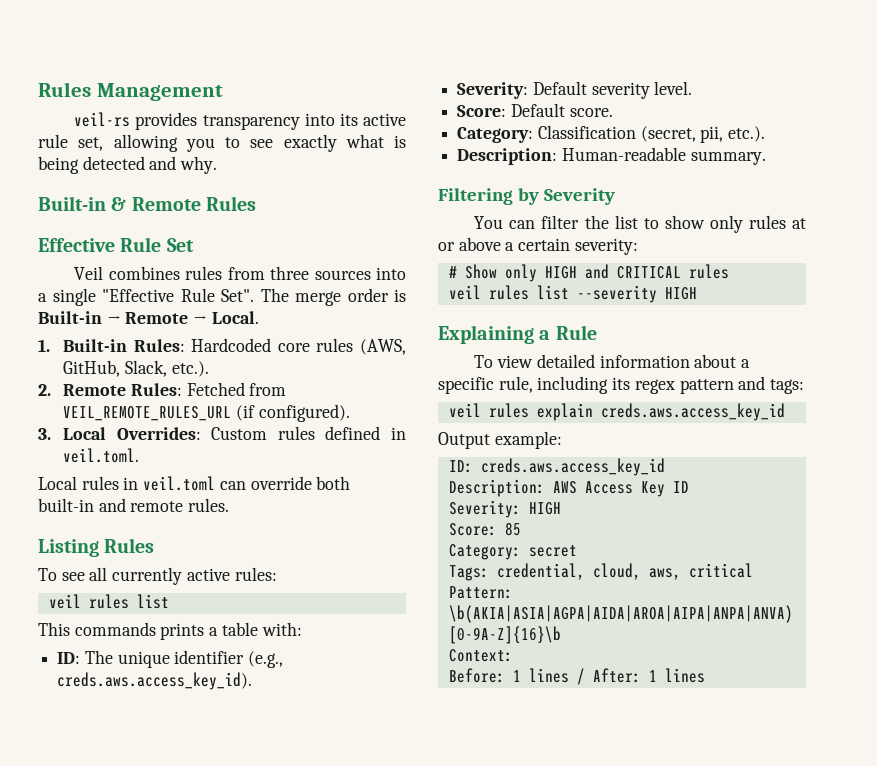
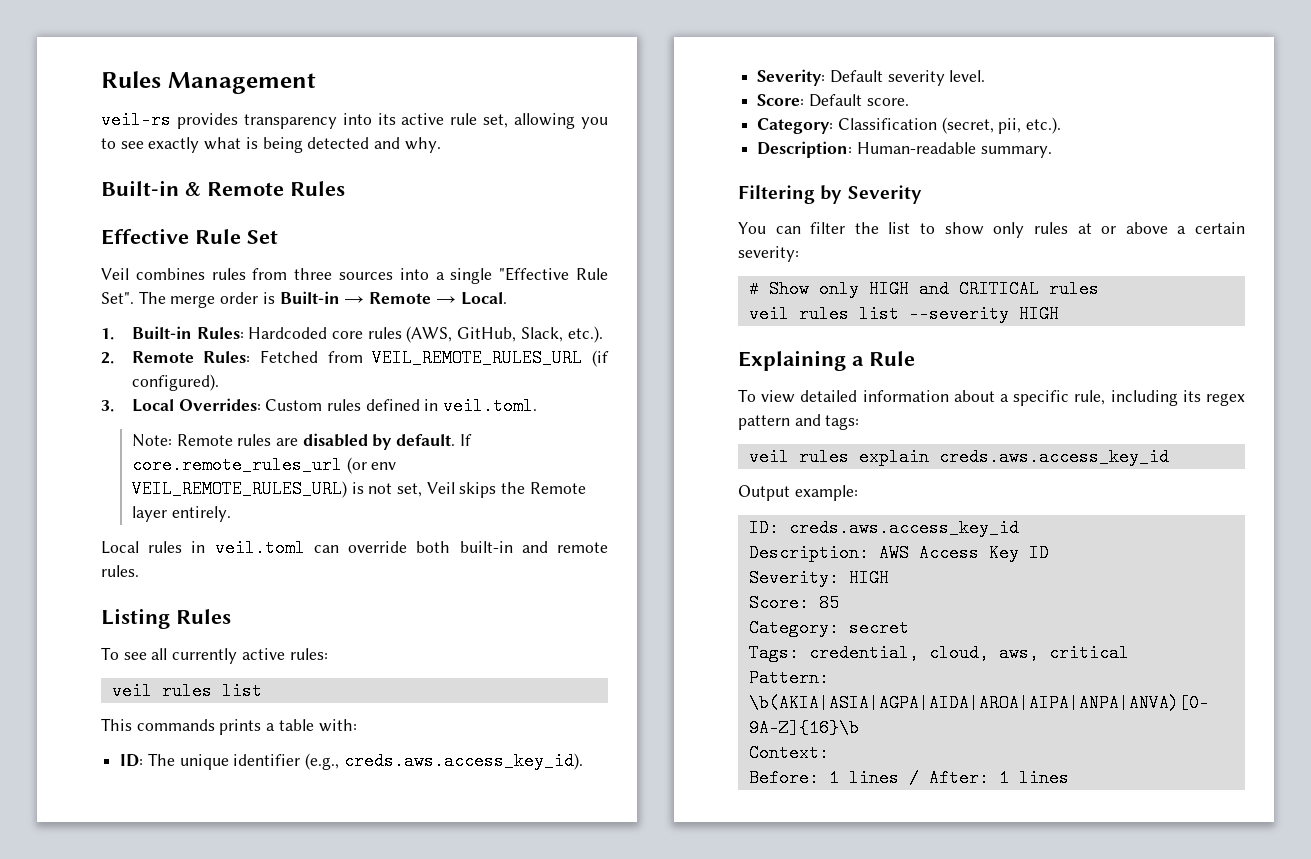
+ Note: Remote rules are disabled by default. If core.remote_rules_url (or env VEIL_REMOTE_RULES_URL) is not set, Veil skips the Remote layer entirely.

